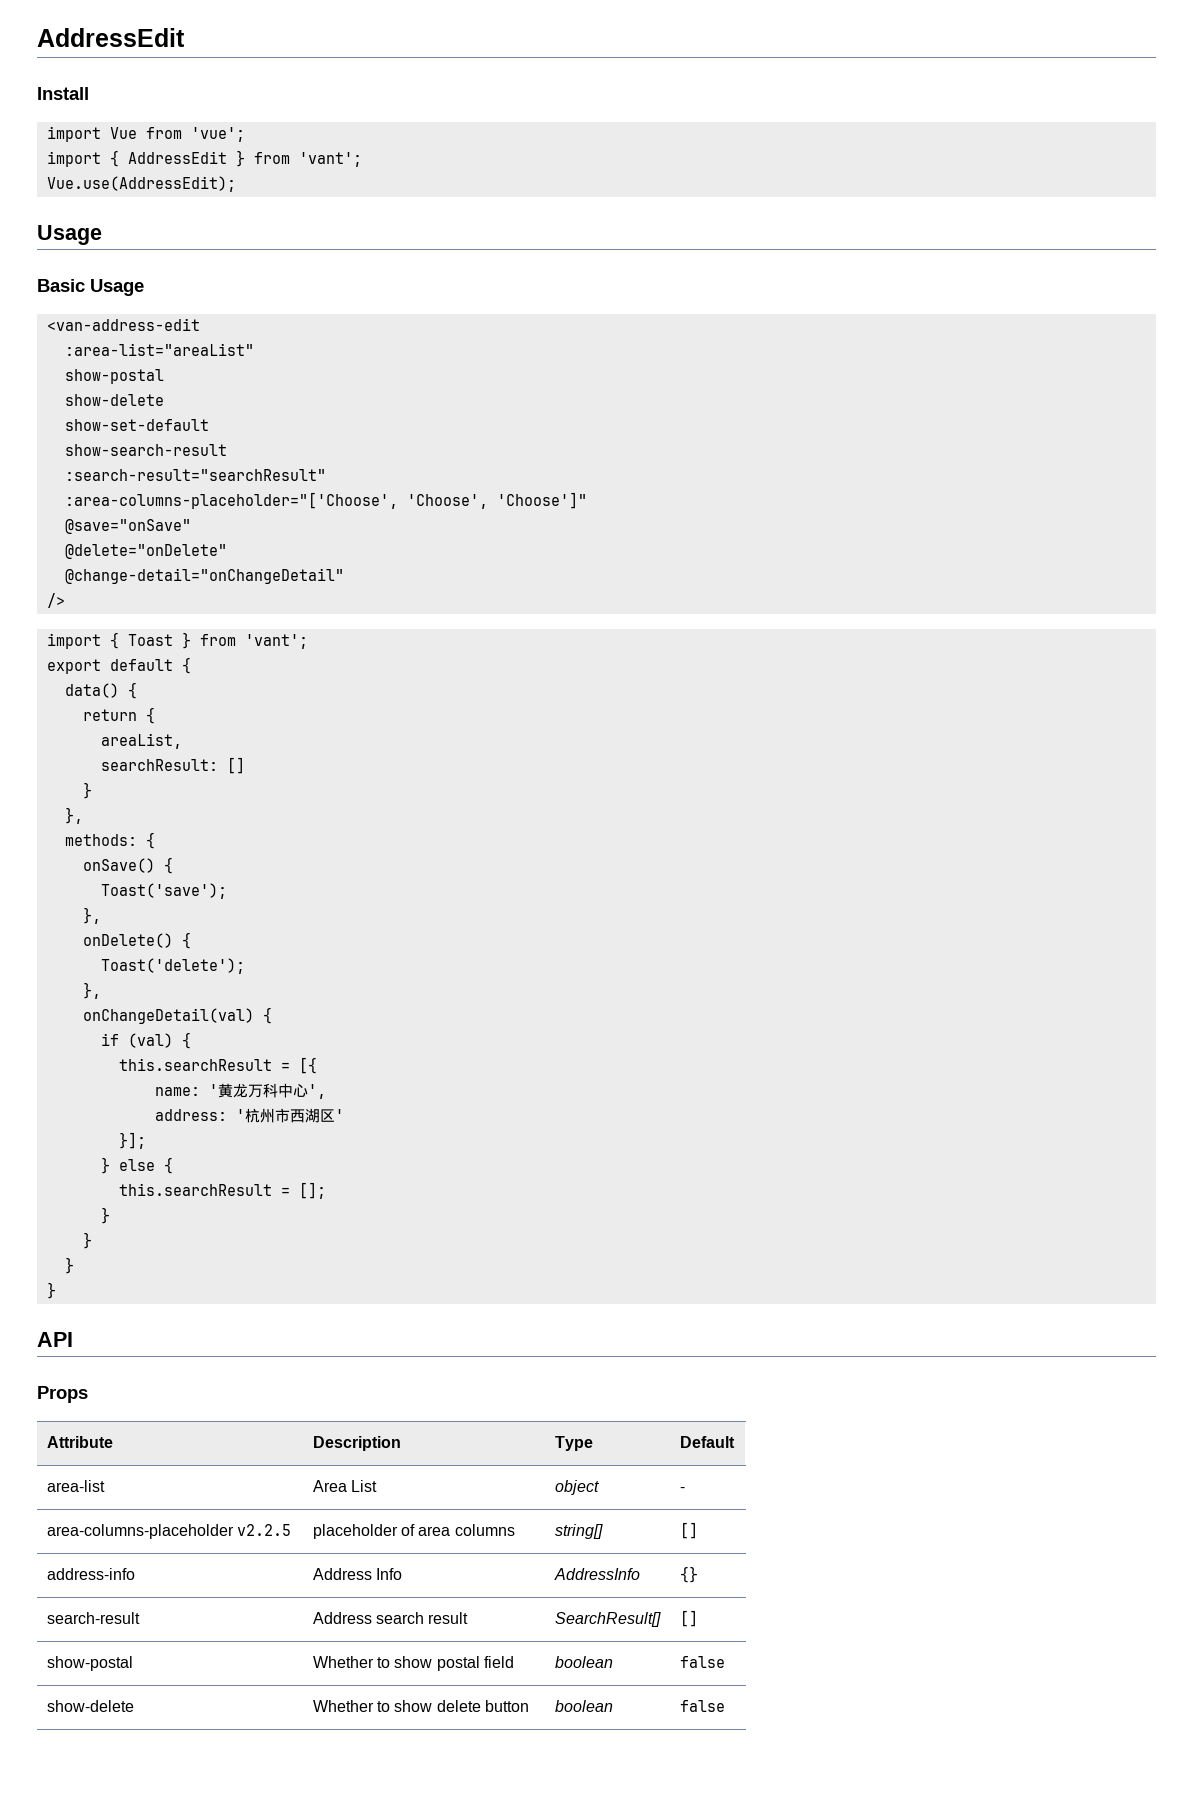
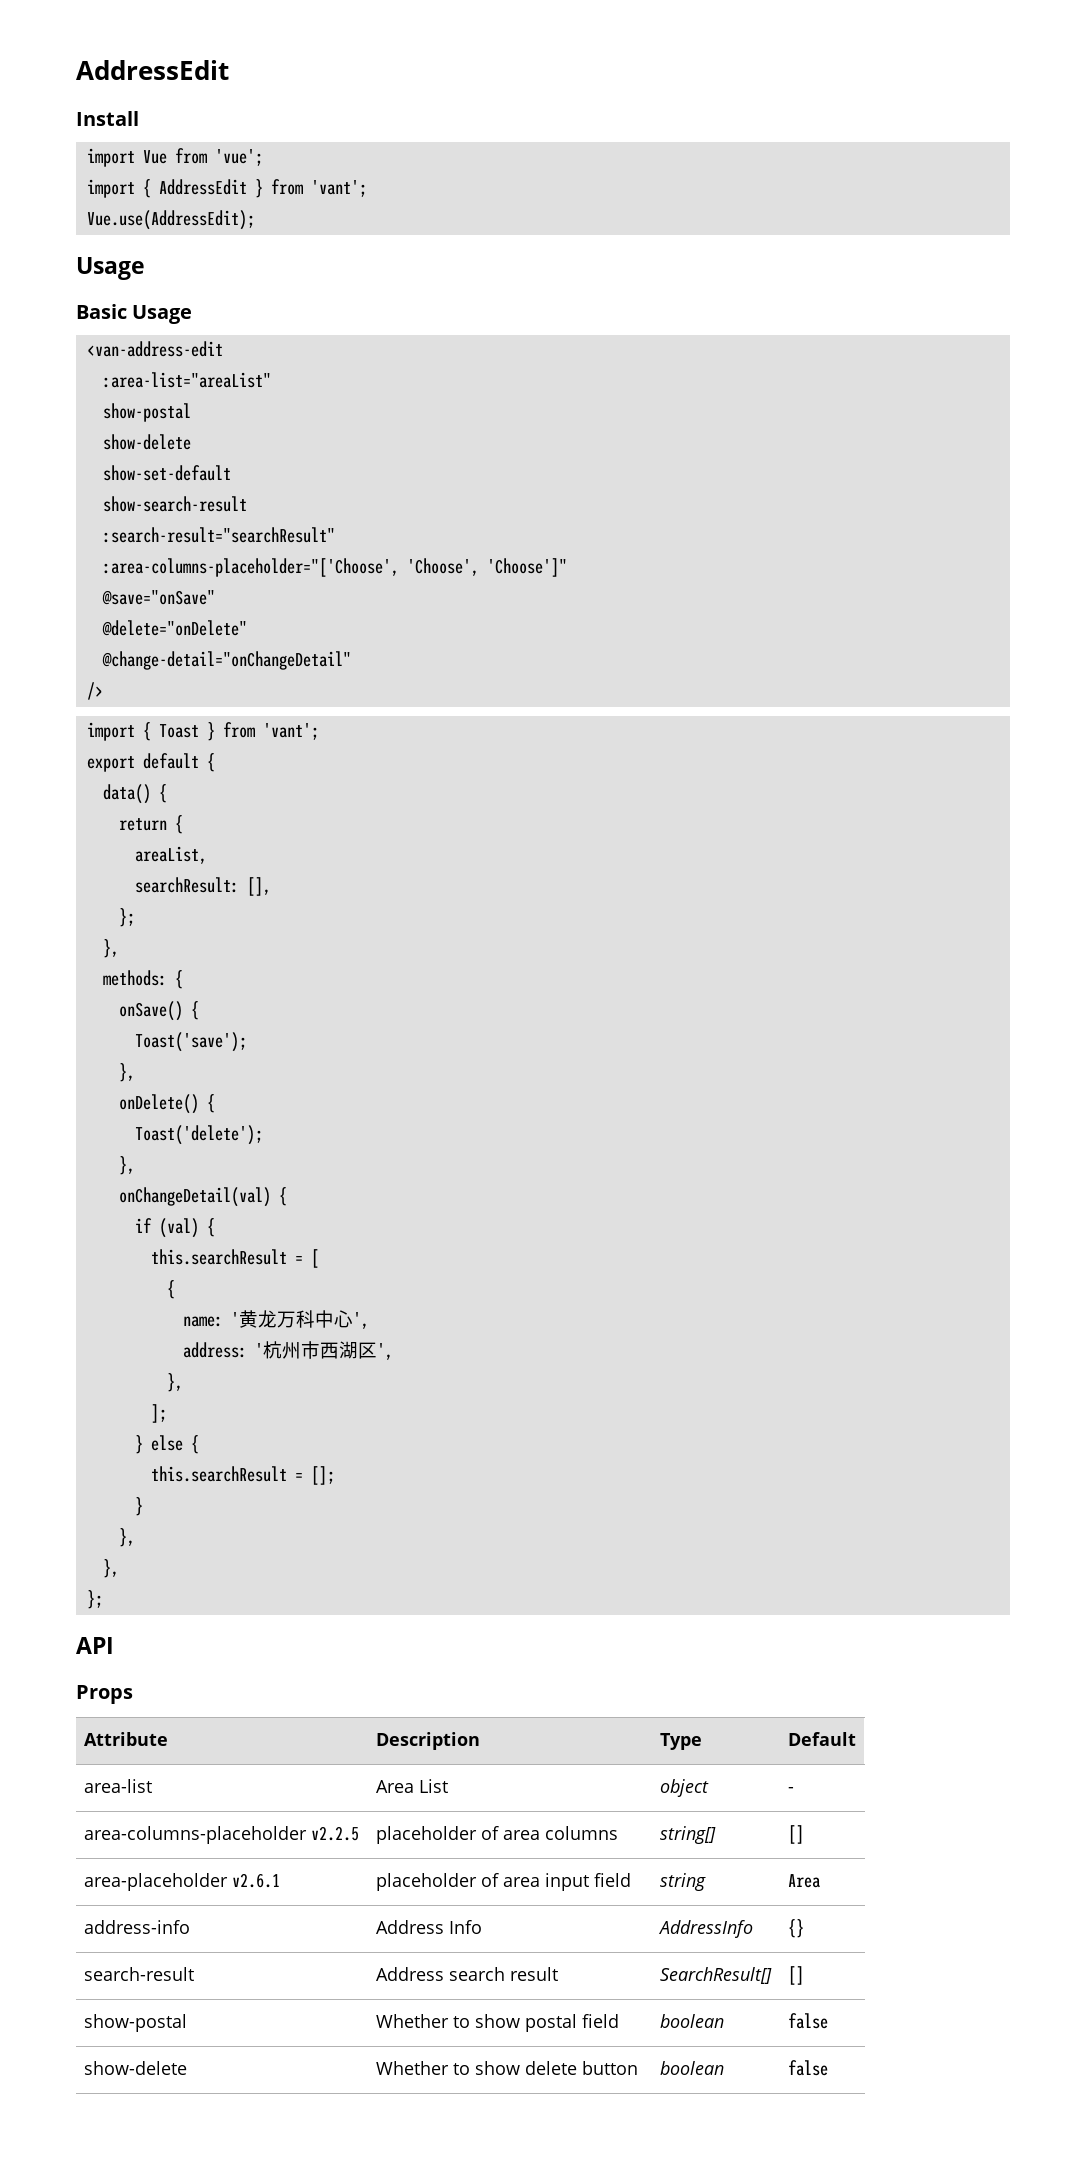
- searchResult: []
- }
+ searchResult: [],
+ };
- this.searchResult = [{
+ this.searchResult = [
+ {
- address: '杭州市西湖区'
- }];
+ address: '杭州市西湖区',
+ },
+ ];
  this.searchResult = [];
  }
- }
- }
- }
+ },
+ },
+ };
+ area-placeholder v2.6.1 | placeholder of area input field | string | Area

